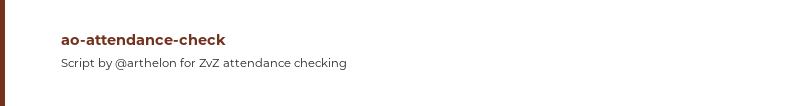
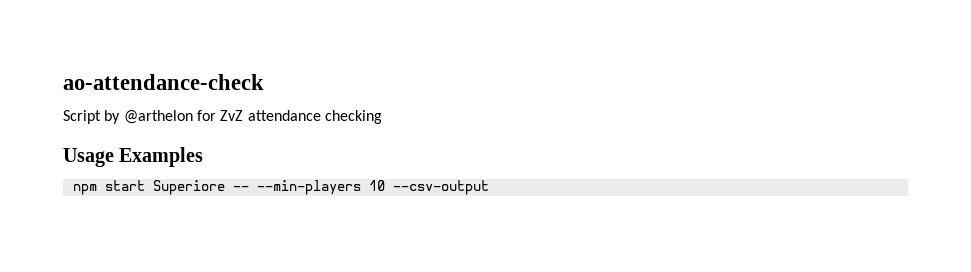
+ Usage Examples
+ npm start Superiore -- --min-players 10 --csv-output

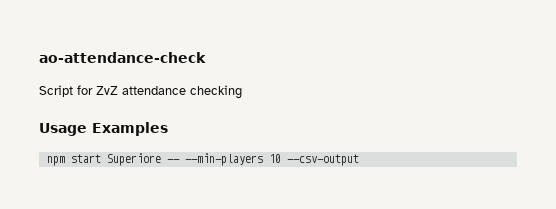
- Script by @arthelon for ZvZ attendance checking
+ Script for ZvZ attendance checking

